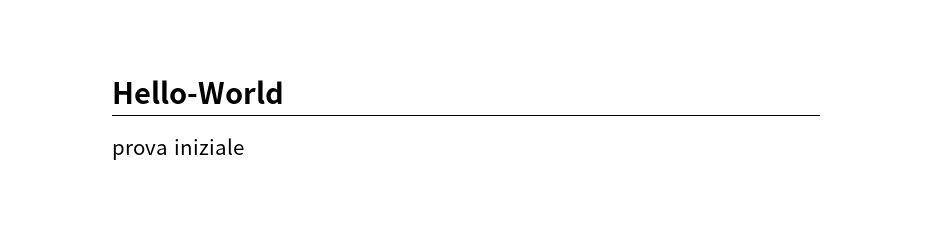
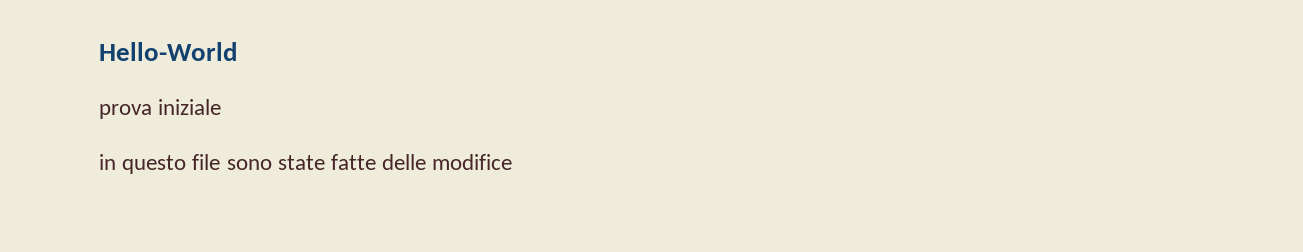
+ in questo file sono state fatte delle modifice

